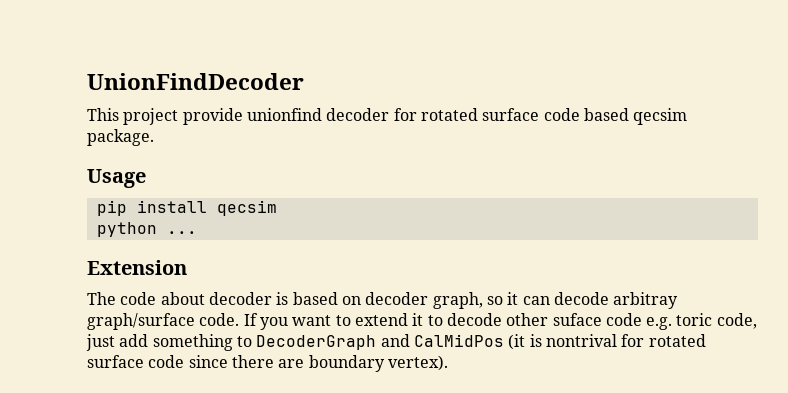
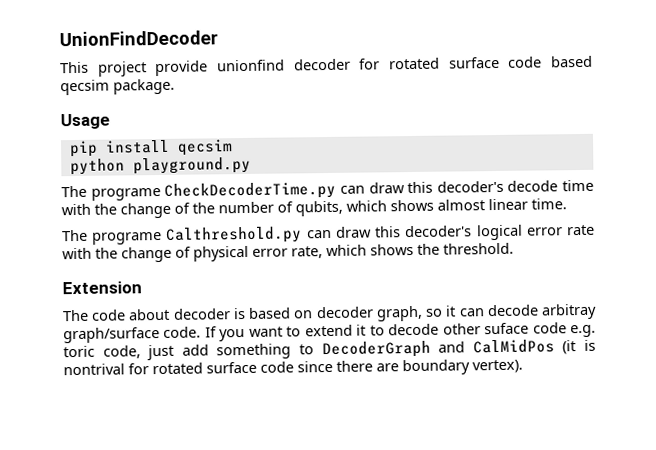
- python ...
+ python playground.py
+ The programe CheckDecoderTime.py can draw this decoder's decode time with the change of the number of qubits, which shows almost linear time.
+ The programe Calthreshold.py can draw this decoder's logical error rate with the change of physical error rate, which shows the threshold.

